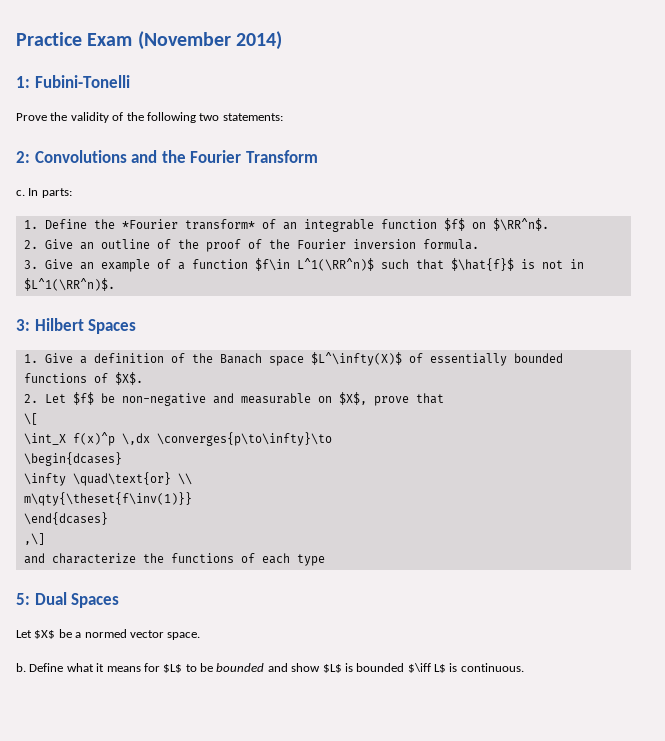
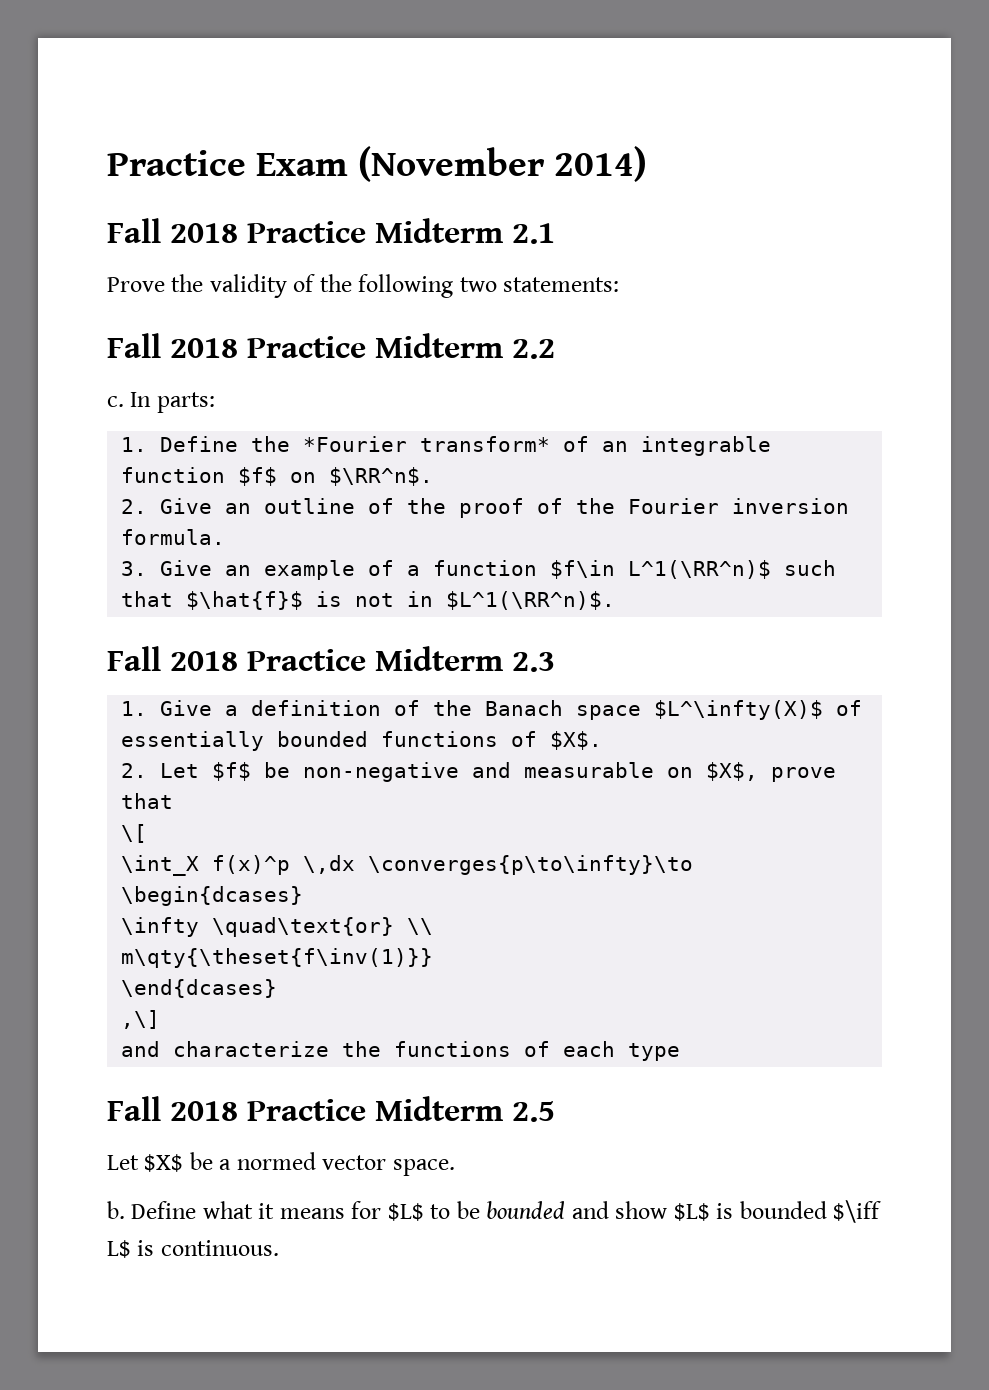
- 1: Fubini-Tonelli
+ Fall 2018 Practice Midterm 2.1
- 2: Convolutions and the Fourier Transform
+ Fall 2018 Practice Midterm 2.2
- 3: Hilbert Spaces
+ Fall 2018 Practice Midterm 2.3
- 5: Dual Spaces
+ Fall 2018 Practice Midterm 2.5

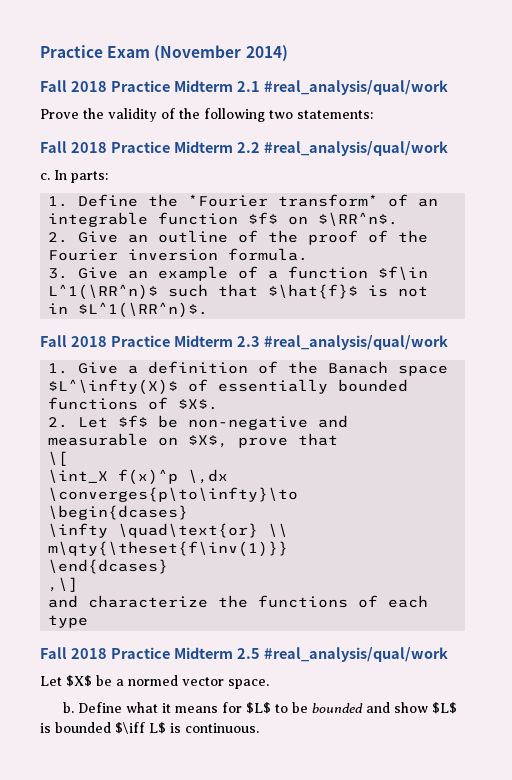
- Fall 2018 Practice Midterm 2.1
+ Fall 2018 Practice Midterm 2.1 #real_analysis/qual/work
- Fall 2018 Practice Midterm 2.2
+ Fall 2018 Practice Midterm 2.2 #real_analysis/qual/work
- Fall 2018 Practice Midterm 2.3
+ Fall 2018 Practice Midterm 2.3 #real_analysis/qual/work
- Fall 2018 Practice Midterm 2.5
+ Fall 2018 Practice Midterm 2.5 #real_analysis/qual/work

